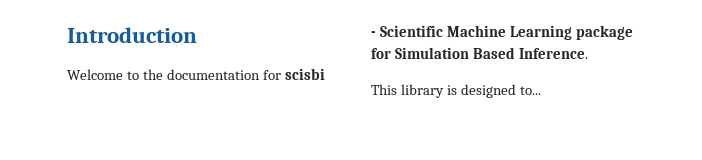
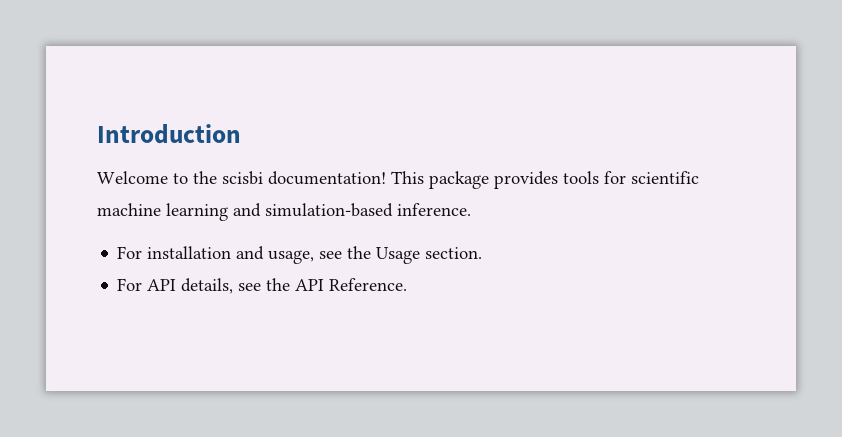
- Welcome to the documentation for scisbi - Scientific Machine Learning package for Simulation Based Inference.
- This library is designed to...
+ Welcome to the scisbi documentation! This package provides tools for scientific machine learning and simulation-based inference.
+ For installation and usage, see the Usage section.
+ For API details, see the API Reference.

